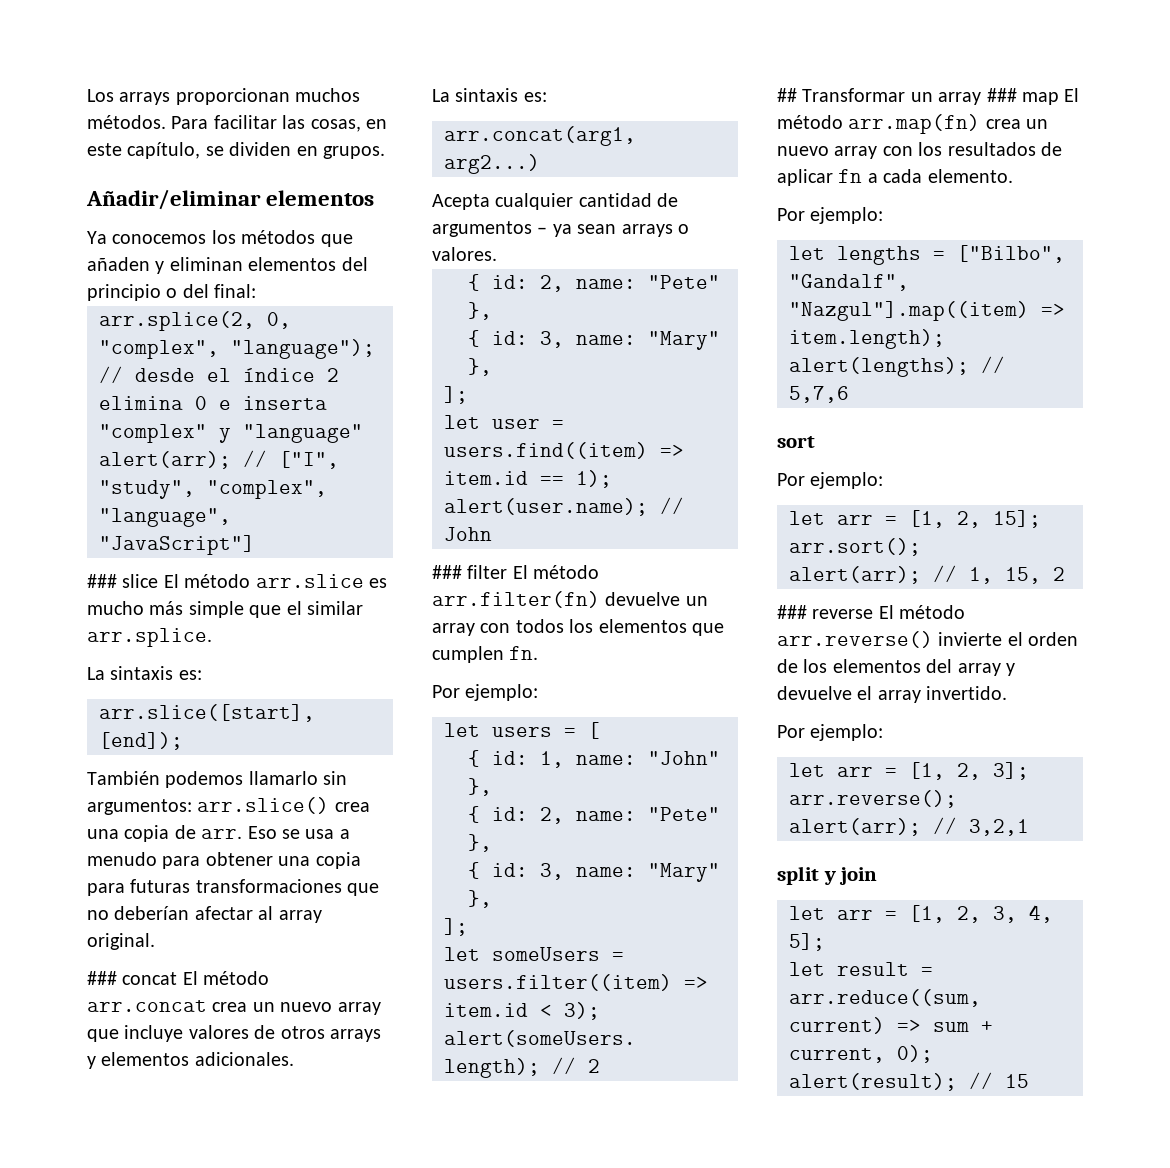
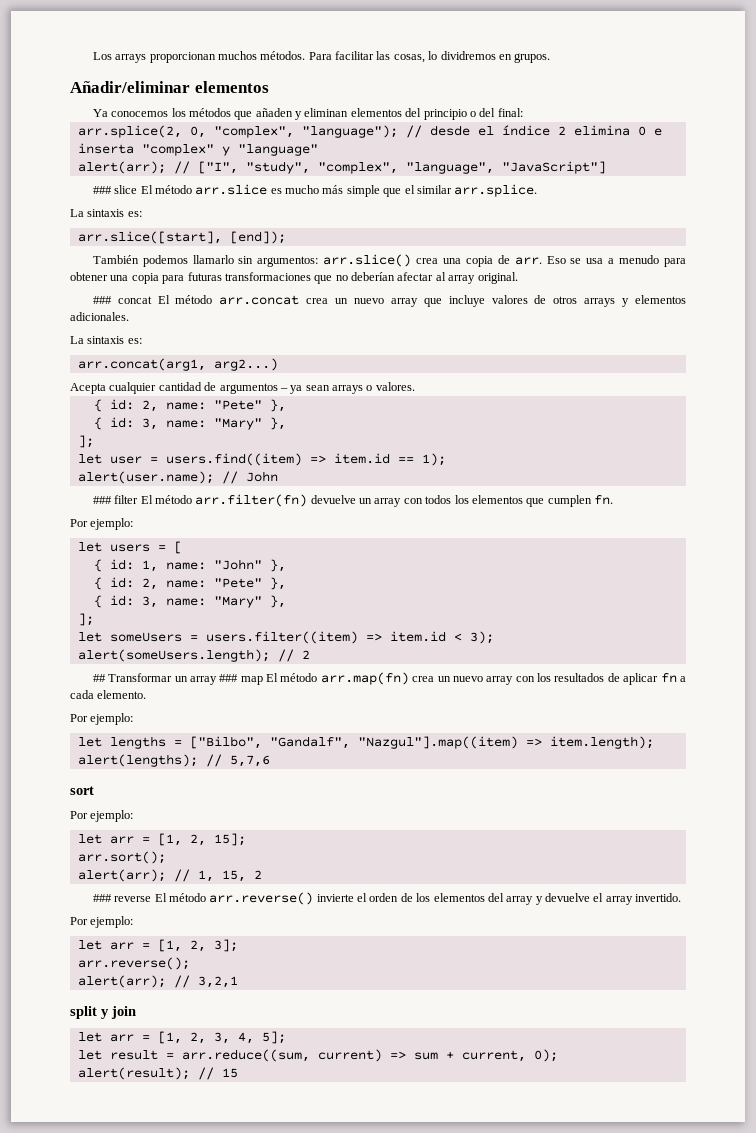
- Para facilitar las cosas, en este capítulo, se dividen en grupos.
+ Para facilitar las cosas, lo dividremos en grupos.

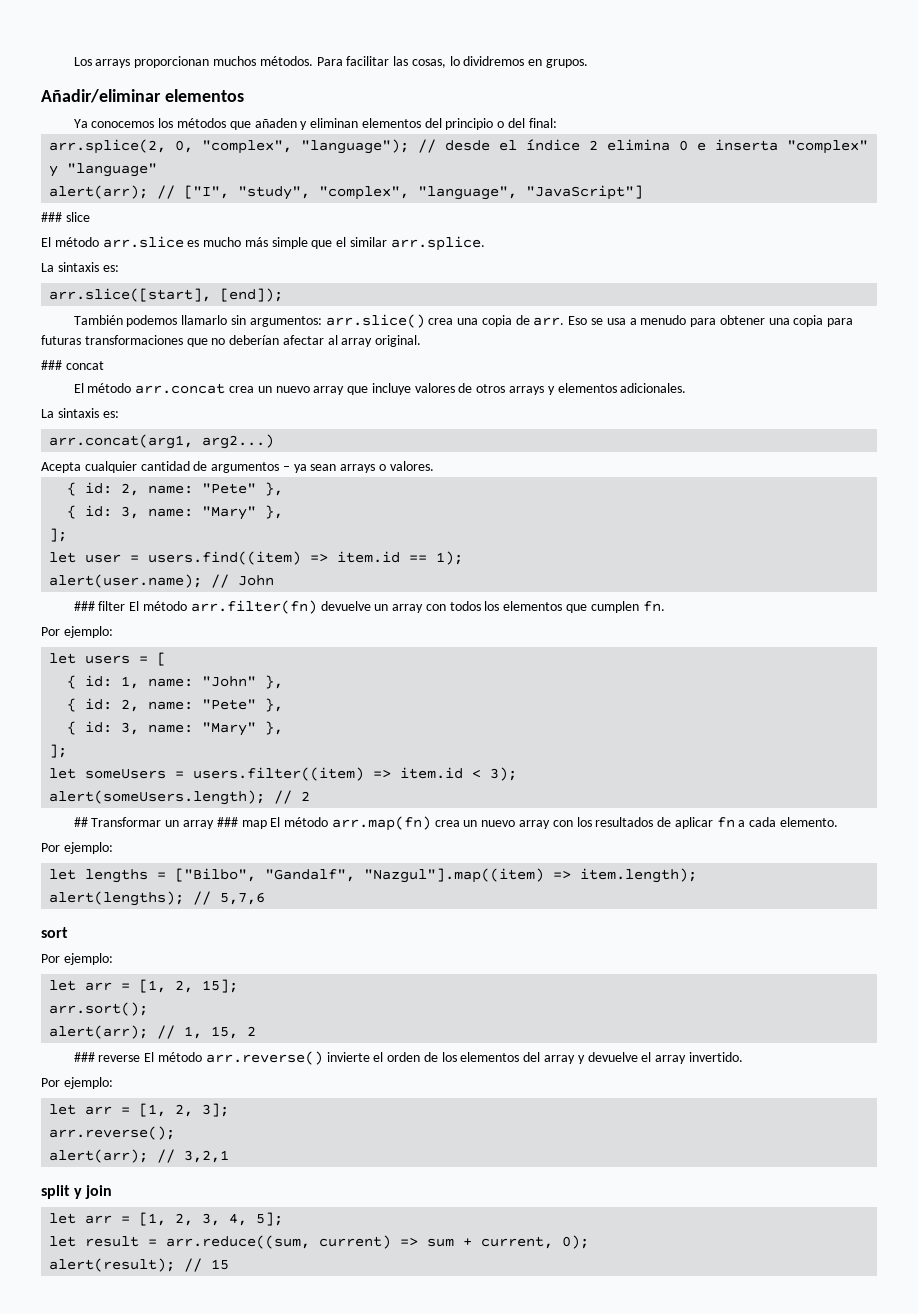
- ### slice El método arr.slice es mucho más simple que el similar arr.splice.
+ ### slice
+ El método arr.slice es mucho más simple que el similar arr.splice.
- ### concat El método arr.concat crea un nuevo array que incluye valores de otros arrays y elementos adicionales.
+ ### concat
+ El método arr.concat crea un nuevo array que incluye valores de otros arrays y elementos adicionales.

